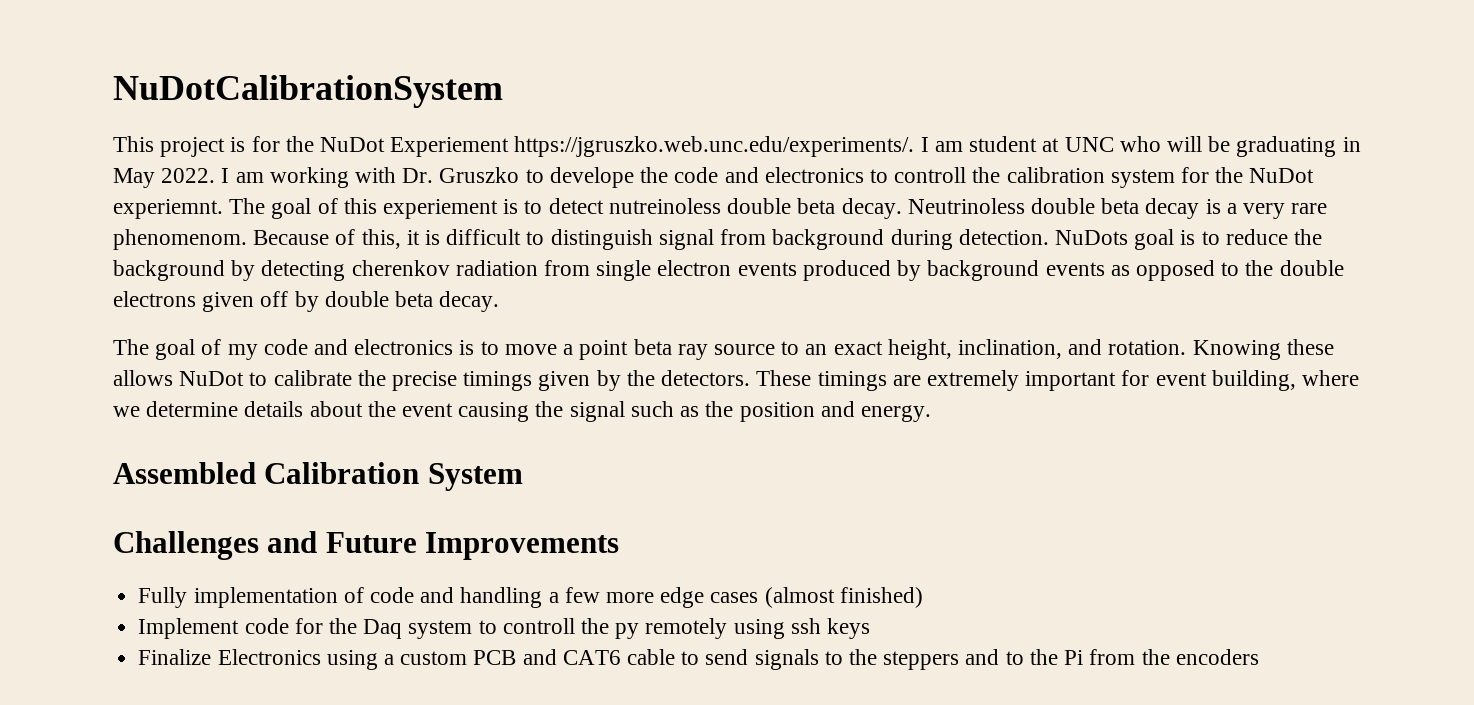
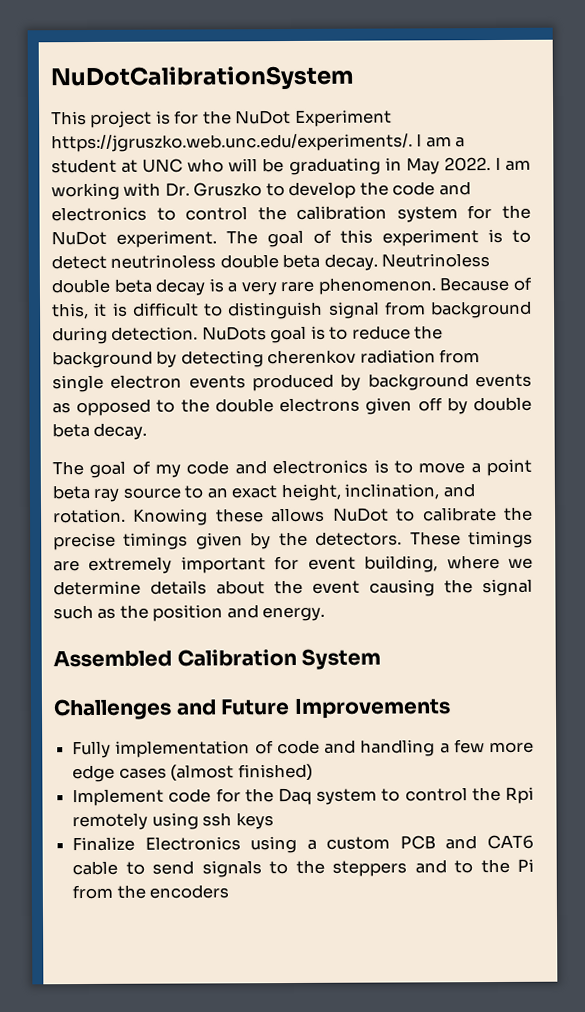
- This project is for the NuDot Experiement https://jgruszko.web.unc.edu/experiments/. I am student at UNC who will be graduating in May 2022.
+ This project is for the NuDot Experiment https://jgruszko.web.unc.edu/experiments/. I am a student at UNC who will be graduating in May 2022.
- I am working with Dr. Gruszko to develope the code and electronics to controll the calibration system for the NuDot experiemnt.
+ I am working with Dr. Gruszko to develop the code and electronics to control the calibration system for the NuDot experiment.
- The goal of this experiement is to detect nutreinoless double beta decay.
+ The goal of this experiment is to detect neutrinoless double beta decay.
- Neutrinoless double beta decay is a very rare phenomenom.
+ Neutrinoless double beta decay is a very rare phenomenon.
- Implement code for the Daq system to controll the py remotely using ssh keys
+ Implement code for the Daq system to control the Rpi remotely using ssh keys

